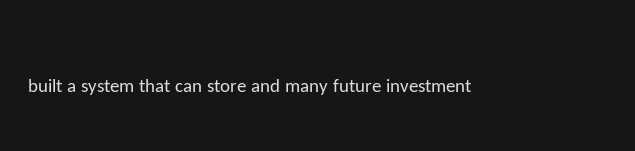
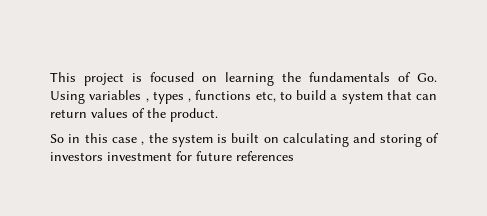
- built a system that can store and many future investment
+ This project is focused on learning the fundamentals of Go. Using variables , types , functions etc, to build a system that can return values of the product.
+ So in this case , the system is built on calculating and storing of investors investment for future references

